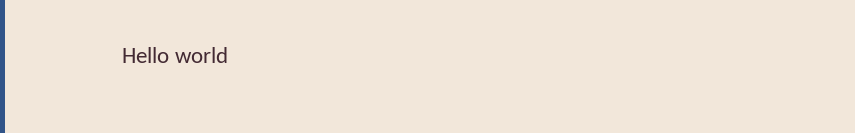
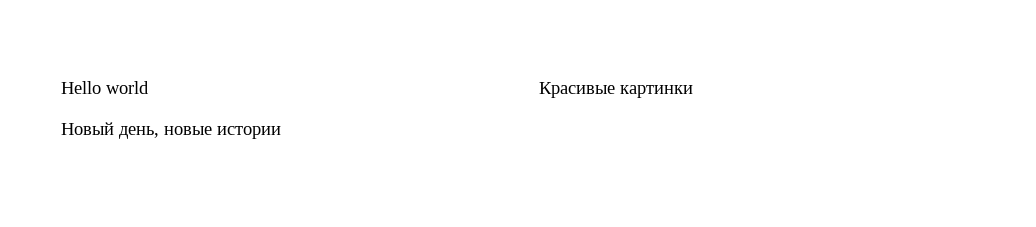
+ Новый день, новые истории
+ Красивые картинки

